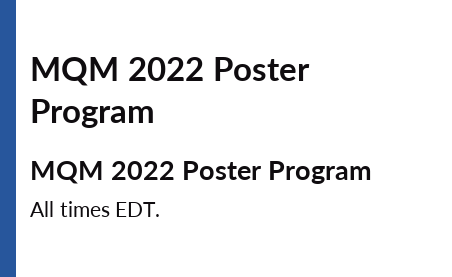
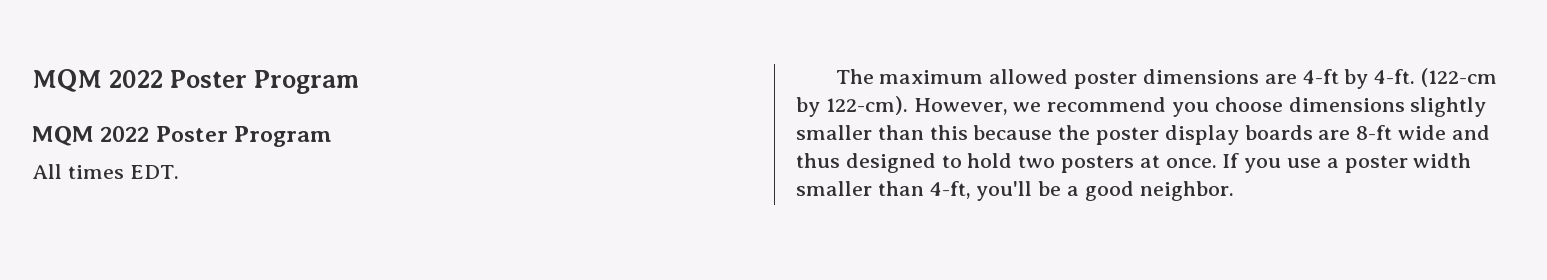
+ The maximum allowed poster dimensions are 4-ft by 4-ft. (122-cm by 122-cm). However, we recommend you choose dimensions slightly smaller than this because the poster display boards are 8-ft wide and thus designed to hold two posters at once. If you use a poster width smaller than 4-ft, you'll be a good neighbor.

